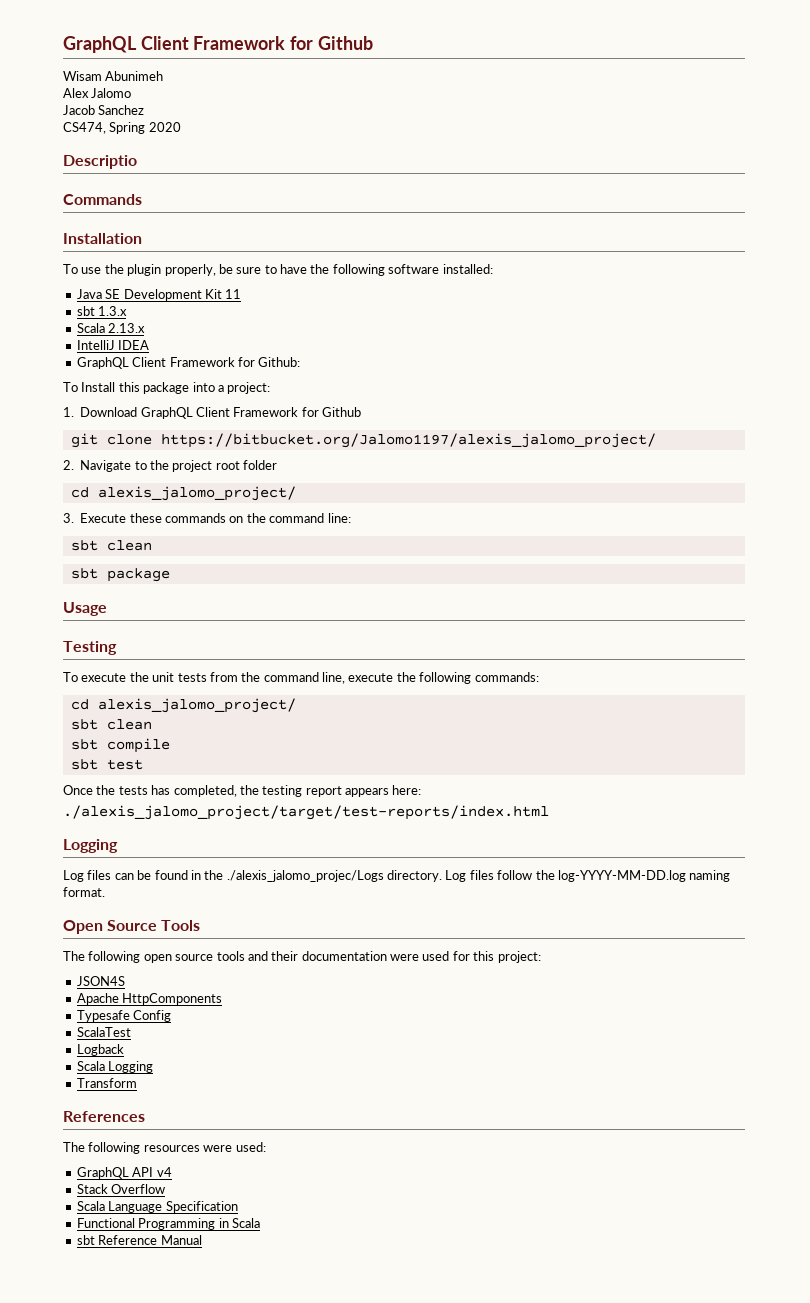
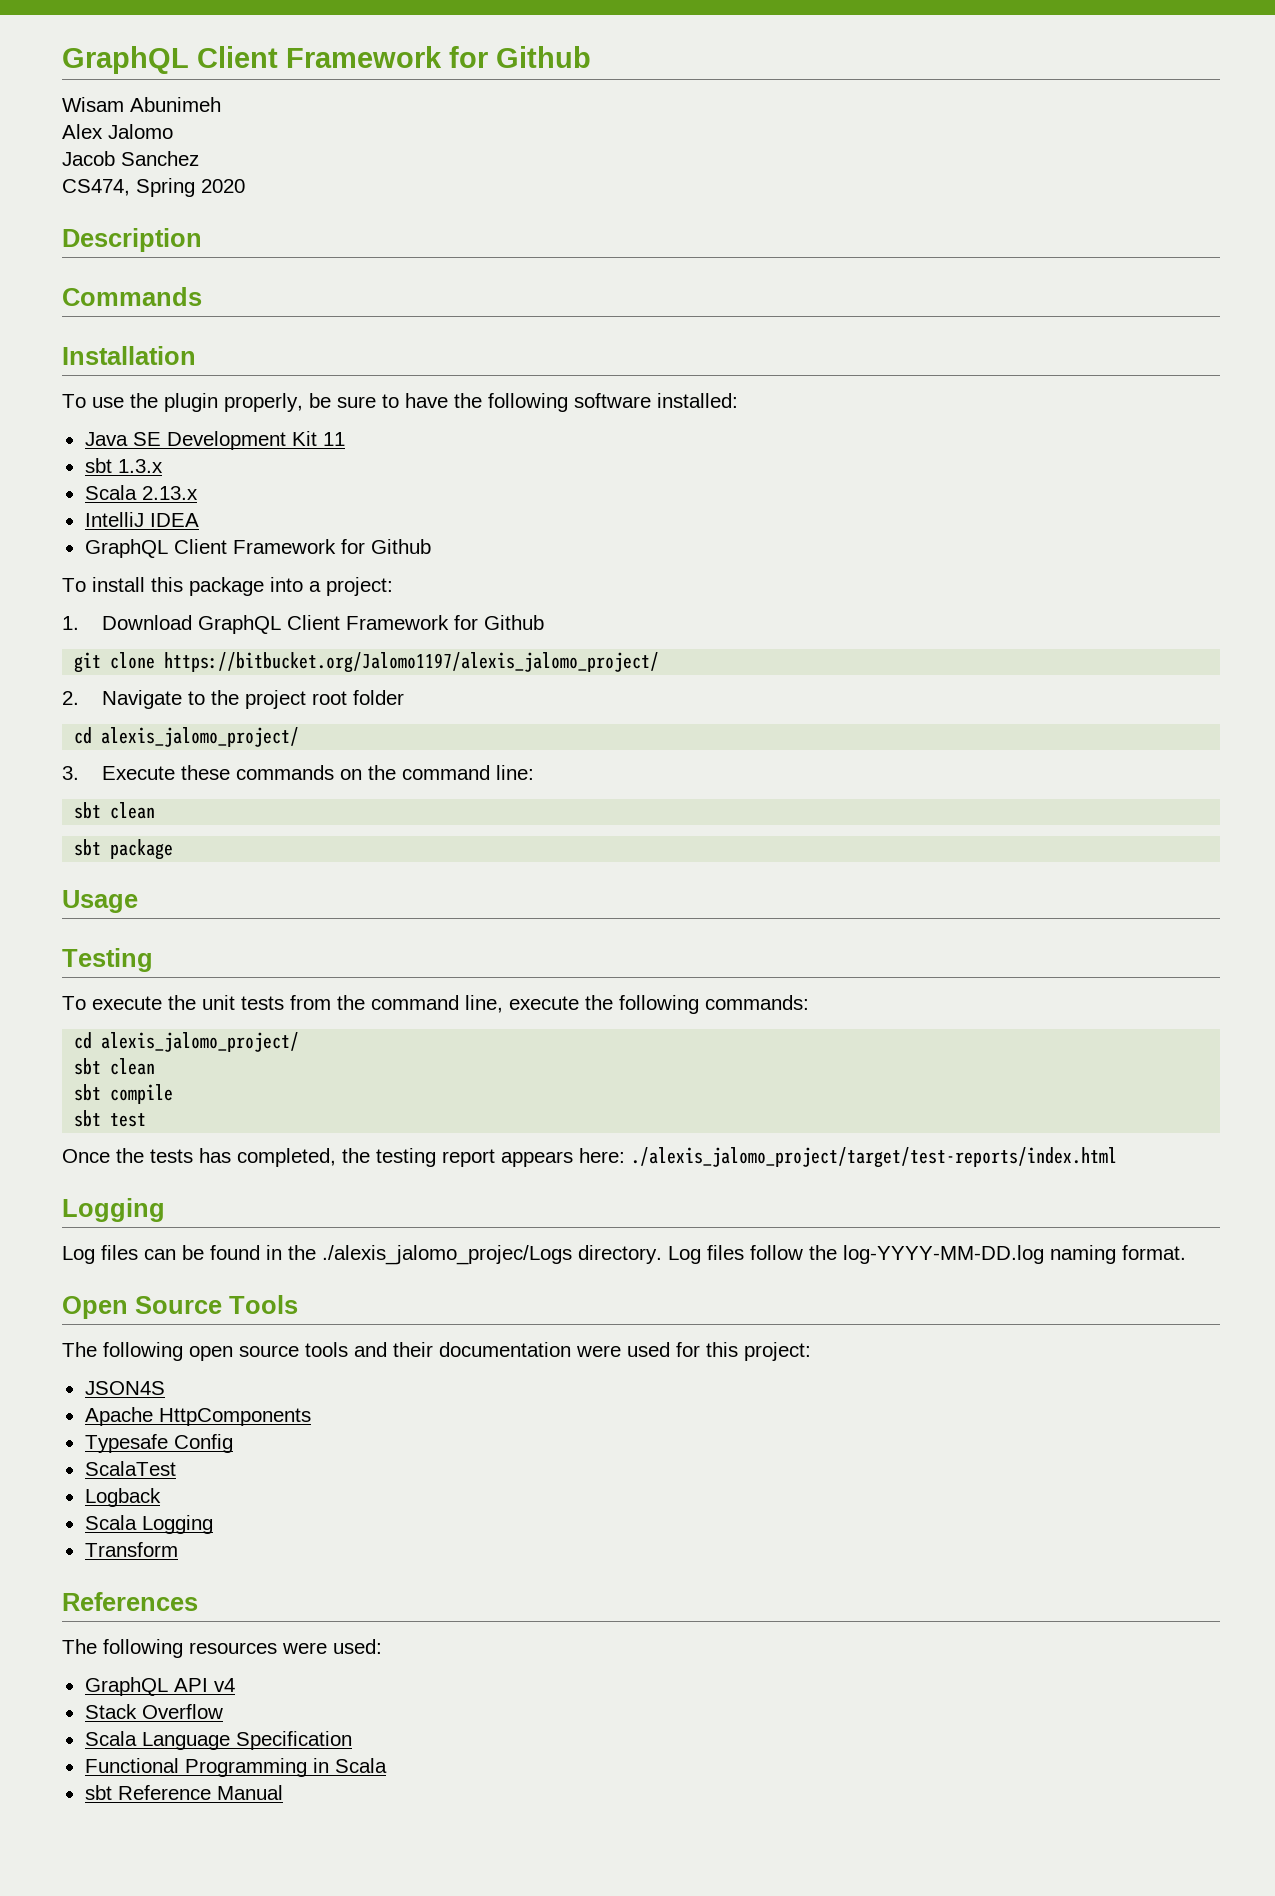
- Descriptio
+ Description
  IntelliJ IDEA
- GraphQL Client Framework for Github:
- To Install this package into a project:
+ GraphQL Client Framework for Github
+ To install this package into a project:
- Once the tests has completed, the testing report appears here:
- ./alexis_jalomo_project/target/test-reports/index.html
+ Once the tests has completed, the testing report appears here: ./alexis_jalomo_project/target/test-reports/index.html

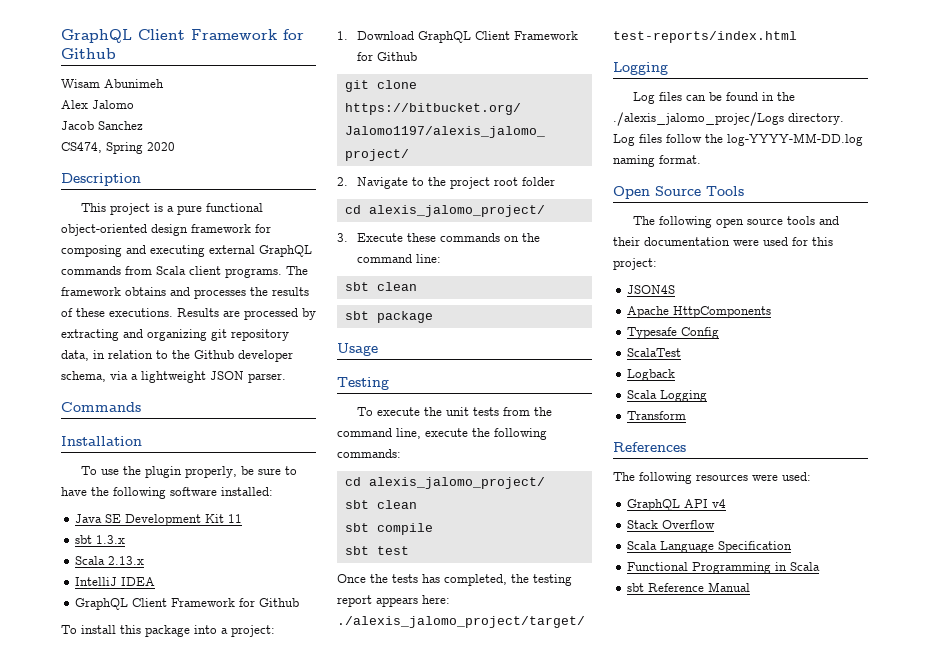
+ This project is a pure functional object-oriented design framework for composing and executing external GraphQL commands from Scala client programs. The framework obtains and processes the results of these executions. Results are processed by extracting and organizing git repository data, in relation to the Github developer schema, via a lightweight JSON parser.

